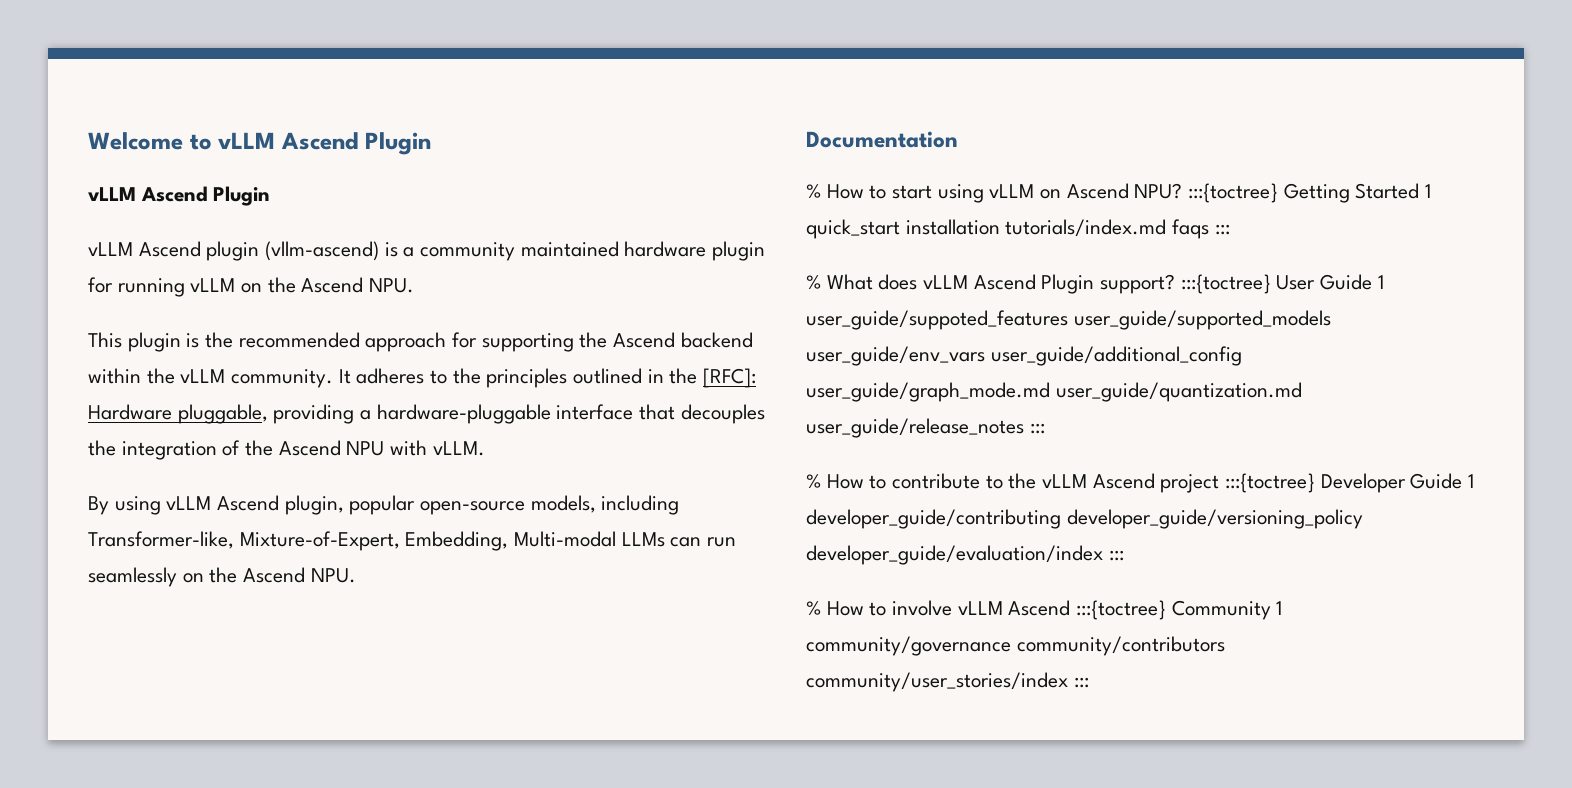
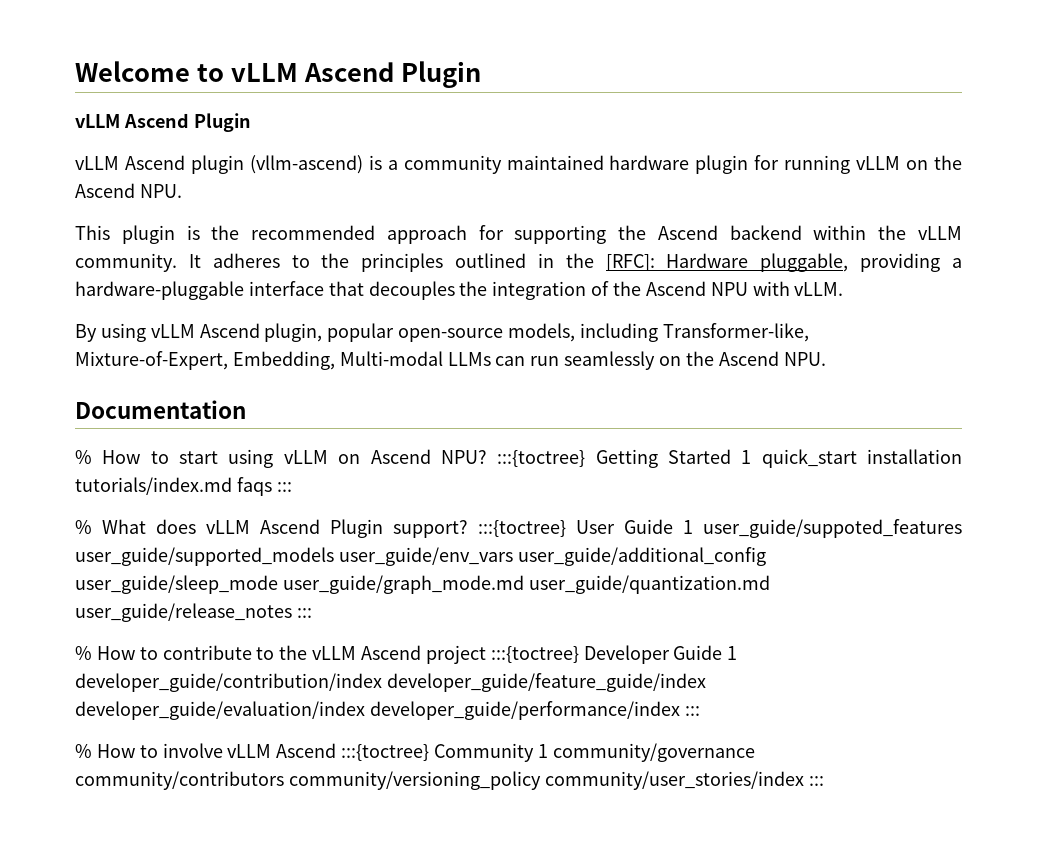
- % What does vLLM Ascend Plugin support? :::{toctree} User Guide 1 user_guide/suppoted_features user_guide/supported_models user_guide/env_vars user_guide/additional_config user_guide/graph_mode.md user_guide/quantization.md user_guide/release_notes :::
+ % What does vLLM Ascend Plugin support? :::{toctree} User Guide 1 user_guide/suppoted_features user_guide/supported_models user_guide/env_vars user_guide/additional_config user_guide/sleep_mode user_guide/graph_mode.md user_guide/quantization.md user_guide/release_notes :::
- % How to contribute to the vLLM Ascend project :::{toctree} Developer Guide 1 developer_guide/contributing developer_guide/versioning_policy developer_guide/evaluation/index :::
+ % How to contribute to the vLLM Ascend project :::{toctree} Developer Guide 1 developer_guide/contribution/index developer_guide/feature_guide/index developer_guide/evaluation/index developer_guide/performance/index :::
- % How to involve vLLM Ascend :::{toctree} Community 1 community/governance community/contributors community/user_stories/index :::
+ % How to involve vLLM Ascend :::{toctree} Community 1 community/governance community/contributors community/versioning_policy community/user_stories/index :::

